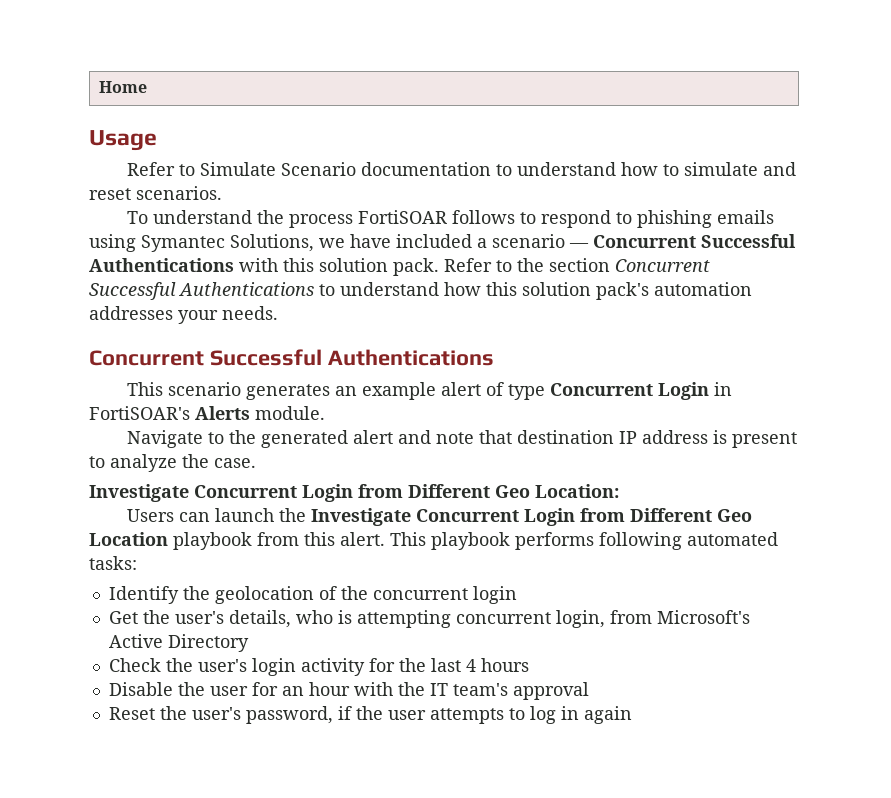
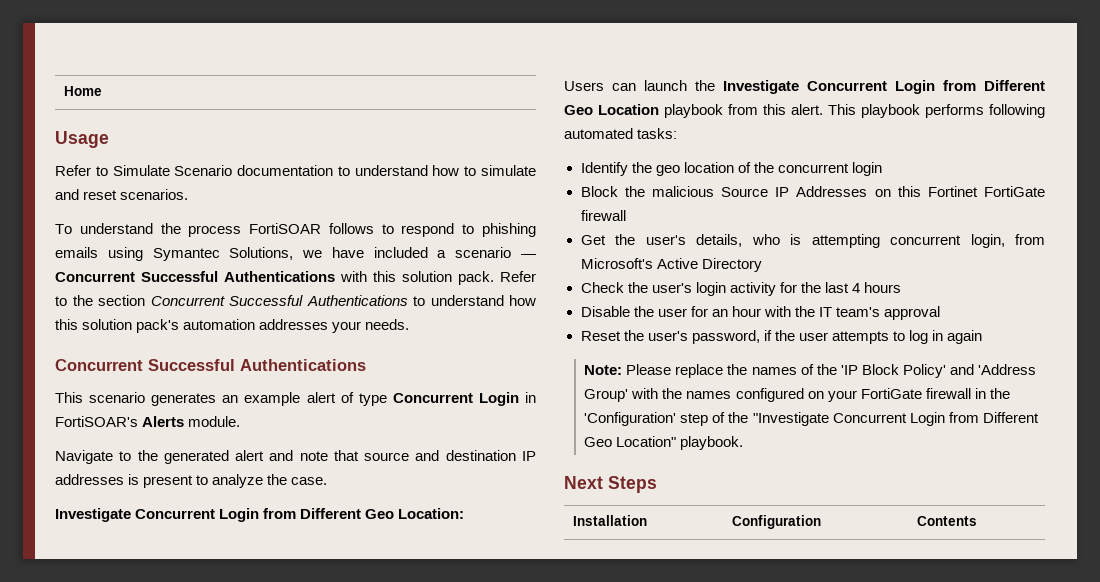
- Navigate to the generated alert and note that destination IP address is present to analyze the case.
+ Navigate to the generated alert and note that source and destination IP addresses is present to analyze the case.
- Identify the geolocation of the concurrent login
+ Identify the geo location of the concurrent login
+ Block the malicious Source IP Addresses on this Fortinet FortiGate firewall
+ Note: Please replace the names of the 'IP Block Policy' and 'Address Group' with the names configured on your FortiGate firewall in the 'Configuration' step of the "Investigate Concurrent Login from Different Geo Location" playbook.
+ Next Steps
+ Installation | Configuration | Contents

